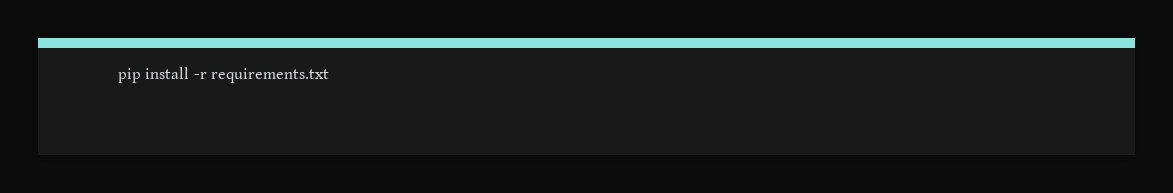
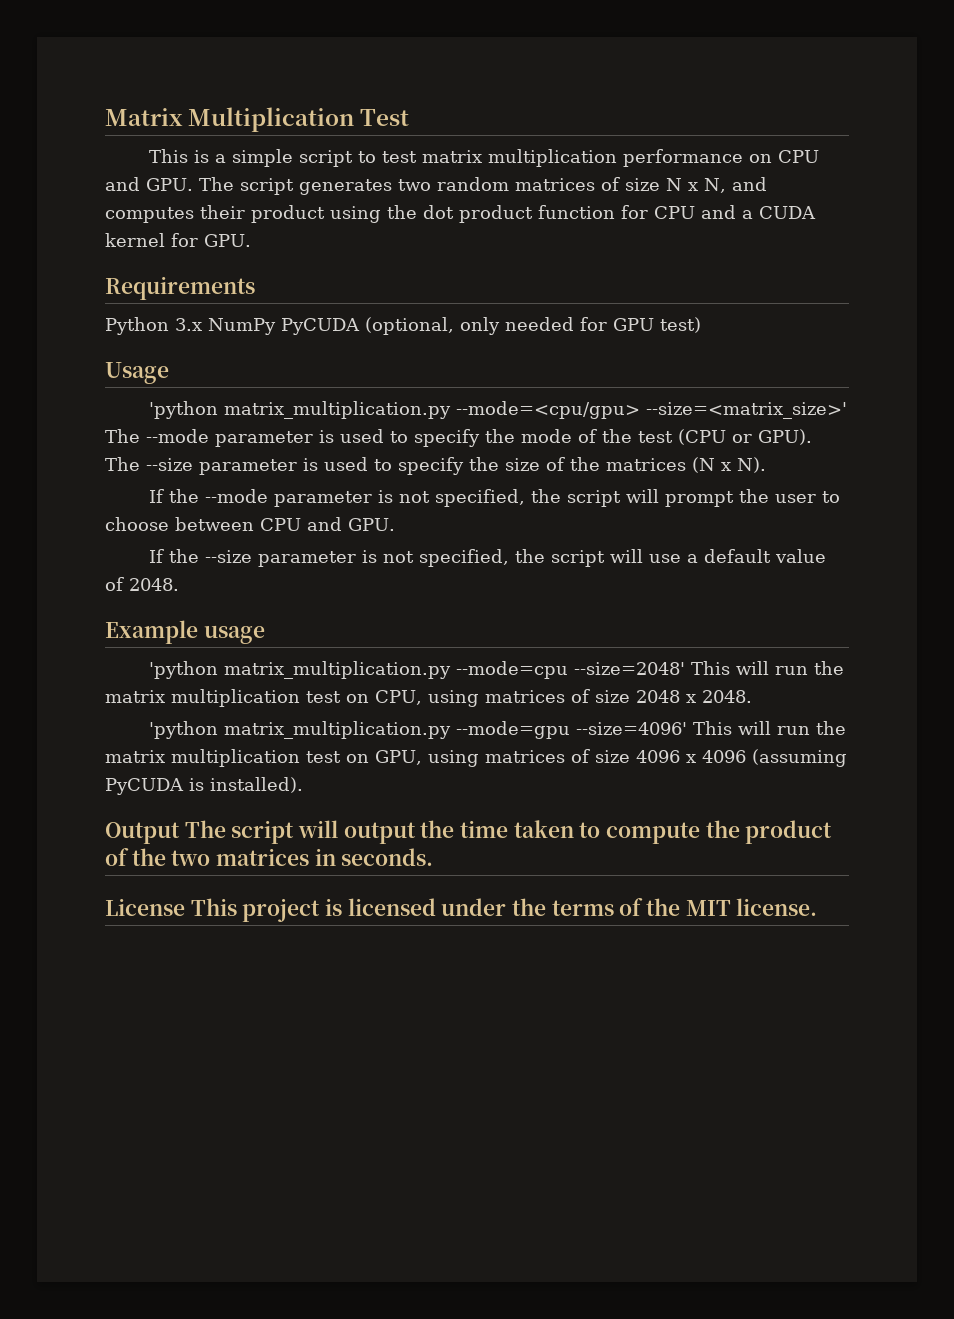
- pip install -r requirements.txt
+ Matrix Multiplication Test
+ This is a simple script to test matrix multiplication performance on CPU and GPU. The script generates two random matrices of size N x N, and computes their product using the dot product function for CPU and a CUDA kernel for GPU.
+ Requirements
+ Python 3.x NumPy PyCUDA (optional, only needed for GPU test)
+ Usage
+ 'python matrix_multiplication.py --mode=<cpu/gpu> --size=<matrix_size>' The --mode parameter is used to specify the mode of the test (CPU or GPU). The --size parameter is used to specify the size of the matrices (N x N).
+ If the --mode parameter is not specified, the script will prompt the user to choose between CPU and GPU.
+ If the --size parameter is not specified, the script will use a default value of 2048.
+ Example usage
+ 'python matrix_multiplication.py --mode=cpu --size=2048' This will run the matrix multiplication test on CPU, using matrices of size 2048 x 2048.
+ 'python matrix_multiplication.py --mode=gpu --size=4096' This will run the matrix multiplication test on GPU, using matrices of size 4096 x 4096 (assuming PyCUDA is installed).
+ Output The script will output the time taken to compute the product of the two matrices in seconds.
+ License This project is licensed under the terms of the MIT license.

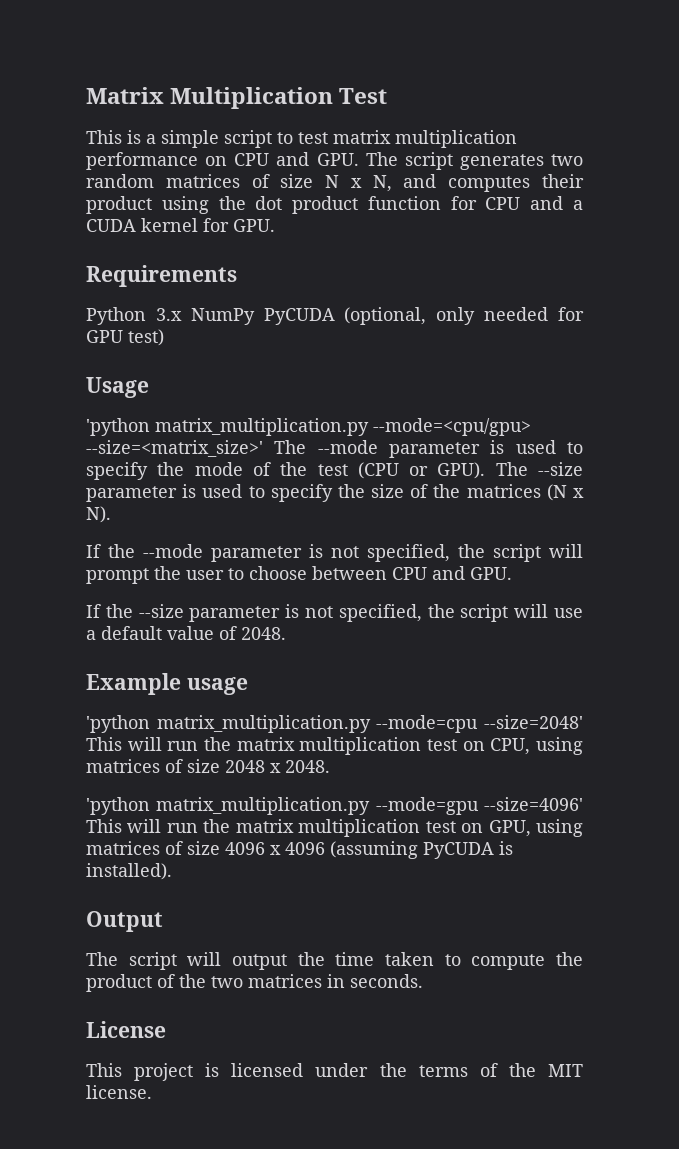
- Output The script will output the time taken to compute the product of the two matrices in seconds.
+ Output
+ The script will output the time taken to compute the product of the two matrices in seconds.
- License This project is licensed under the terms of the MIT license.
+ License
+ This project is licensed under the terms of the MIT license.

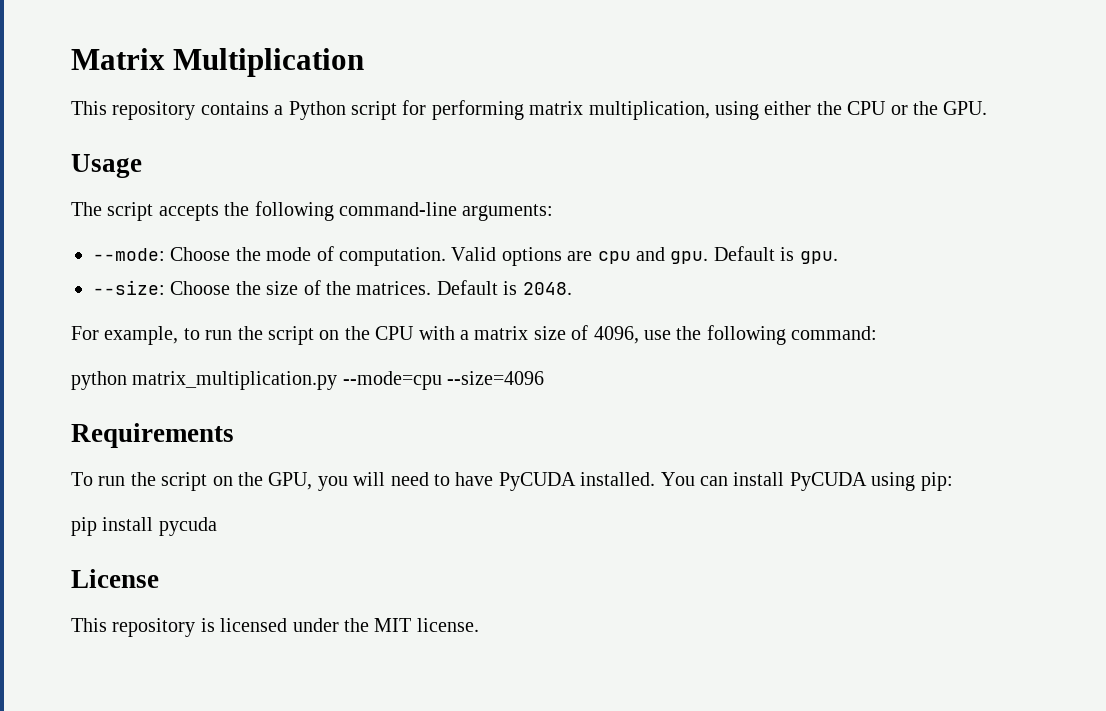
- Matrix Multiplication Test
- This is a simple script to test matrix multiplication performance on CPU and GPU. The script generates two random matrices of size N x N, and computes their product using the dot product function for CPU and a CUDA kernel for GPU.
+ Matrix Multiplication
+ This repository contains a Python script for performing matrix multiplication, using either the CPU or the GPU.
+ Usage
+ The script accepts the following command-line arguments:
+ --mode: Choose the mode of computation. Valid options are cpu and gpu. Default is gpu.
+ --size: Choose the size of the matrices. Default is 2048.
+ For example, to run the script on the CPU with a matrix size of 4096, use the following command:
+ python matrix_multiplication.py --mode=cpu --size=4096
  Requirements
- Python 3.x NumPy PyCUDA (optional, only needed for GPU test)
- Usage
- 'python matrix_multiplication.py --mode=<cpu/gpu> --size=<matrix_size>' The --mode parameter is used to specify the mode of the test (CPU or GPU). The --size parameter is used to specify the size of the matrices (N x N).
- If the --mode parameter is not specified, the script will prompt the user to choose between CPU and GPU.
- If the --size parameter is not specified, the script will use a default value of 2048.
- Example usage
- 'python matrix_multiplication.py --mode=cpu --size=2048' This will run the matrix multiplication test on CPU, using matrices of size 2048 x 2048.
- 'python matrix_multiplication.py --mode=gpu --size=4096' This will run the matrix multiplication test on GPU, using matrices of size 4096 x 4096 (assuming PyCUDA is installed).
- Output
- The script will output the time taken to compute the product of the two matrices in seconds.
+ To run the script on the GPU, you will need to have PyCUDA installed. You can install PyCUDA using pip:
+ pip install pycuda
- This project is licensed under the terms of the MIT license.
+ This repository is licensed under the MIT license.

